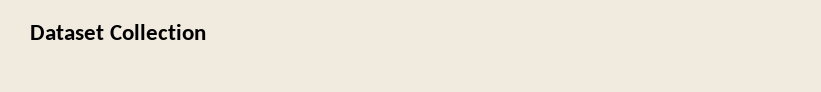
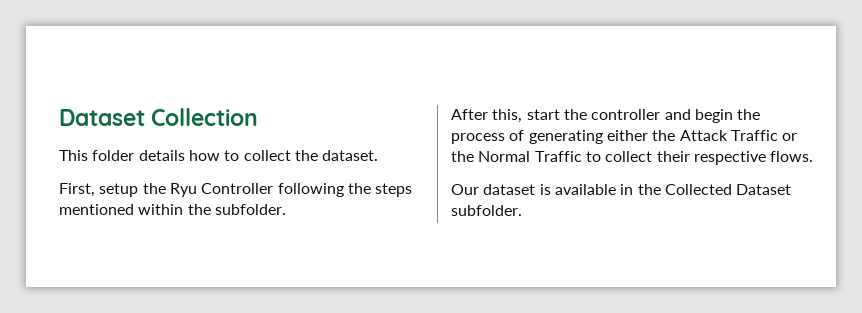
+ This folder details how to collect the dataset.
+ First, setup the Ryu Controller following the steps mentioned within the subfolder.
+ After this, start the controller and begin the process of generating either the Attack Traffic or the Normal Traffic to collect their respective flows.
+ Our dataset is available in the Collected Dataset subfolder.

